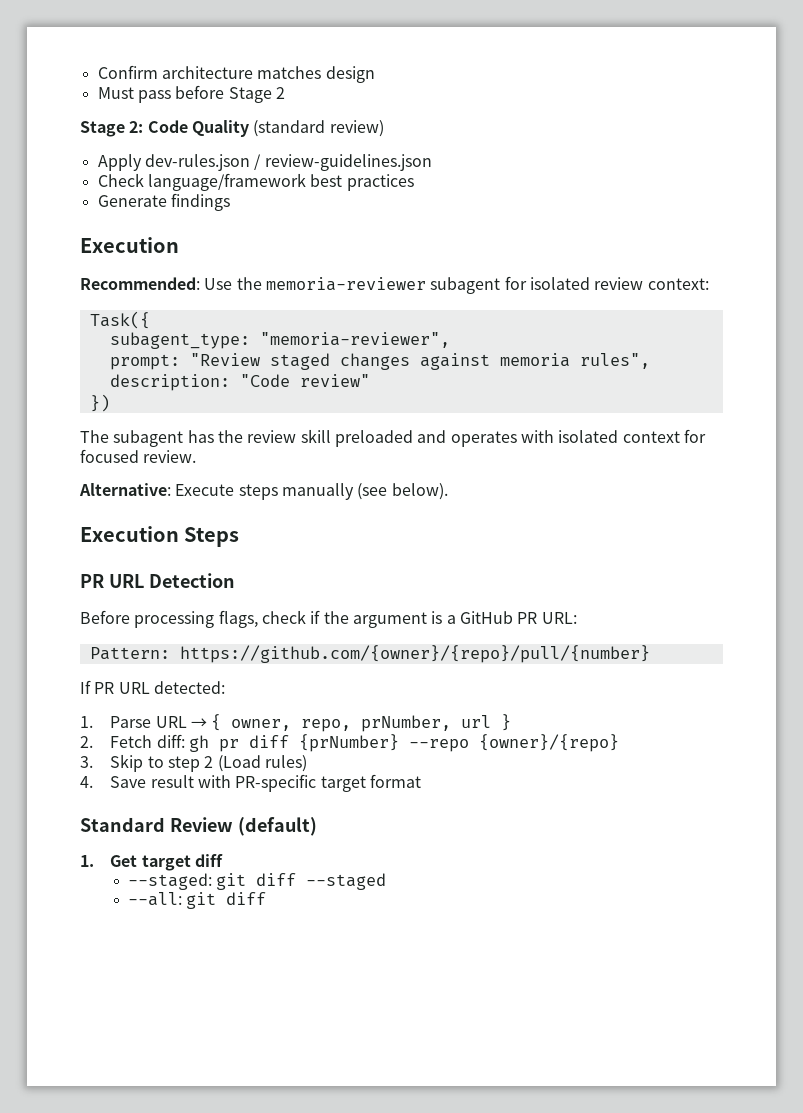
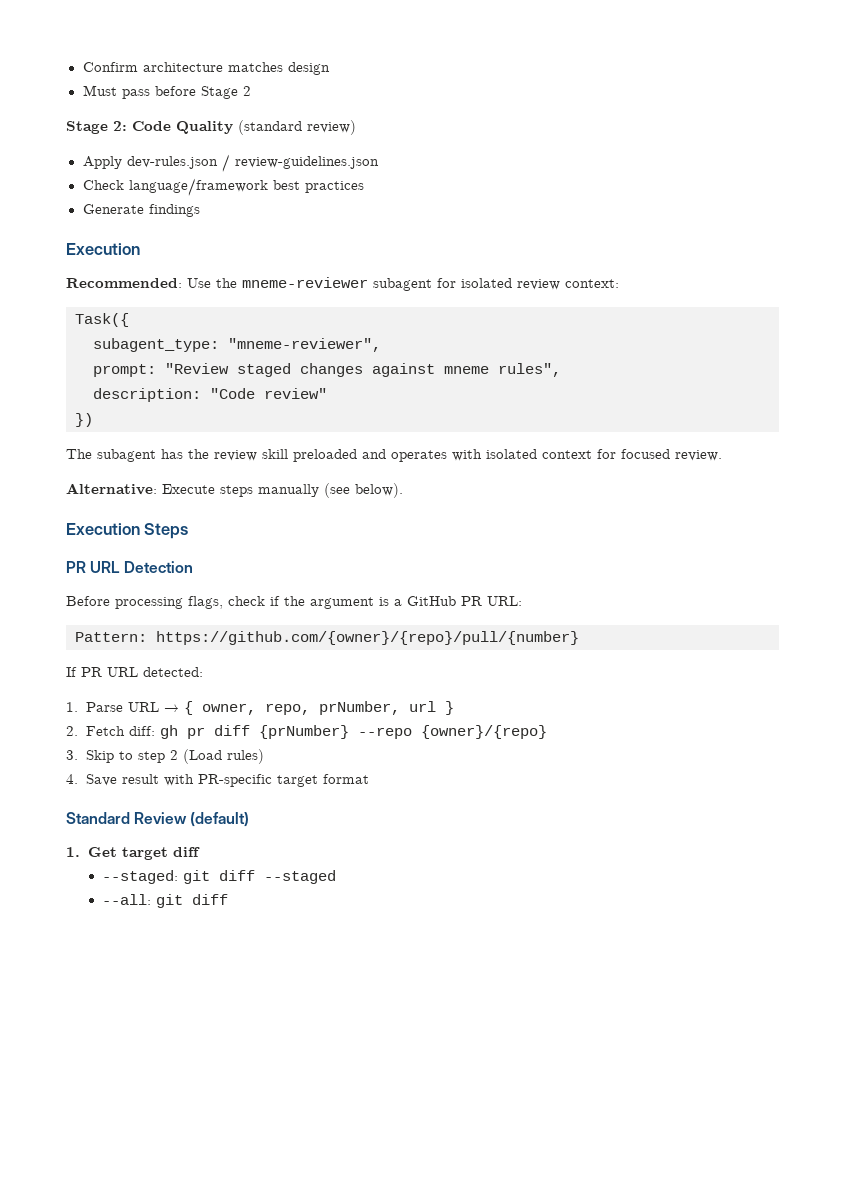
- Recommended: Use the memoria-reviewer subagent for isolated review context:
+ Recommended: Use the mneme-reviewer subagent for isolated review context:
- subagent_type: "memoria-reviewer",
+ subagent_type: "mneme-reviewer",
- prompt: "Review staged changes against memoria rules",
+ prompt: "Review staged changes against mneme rules",

